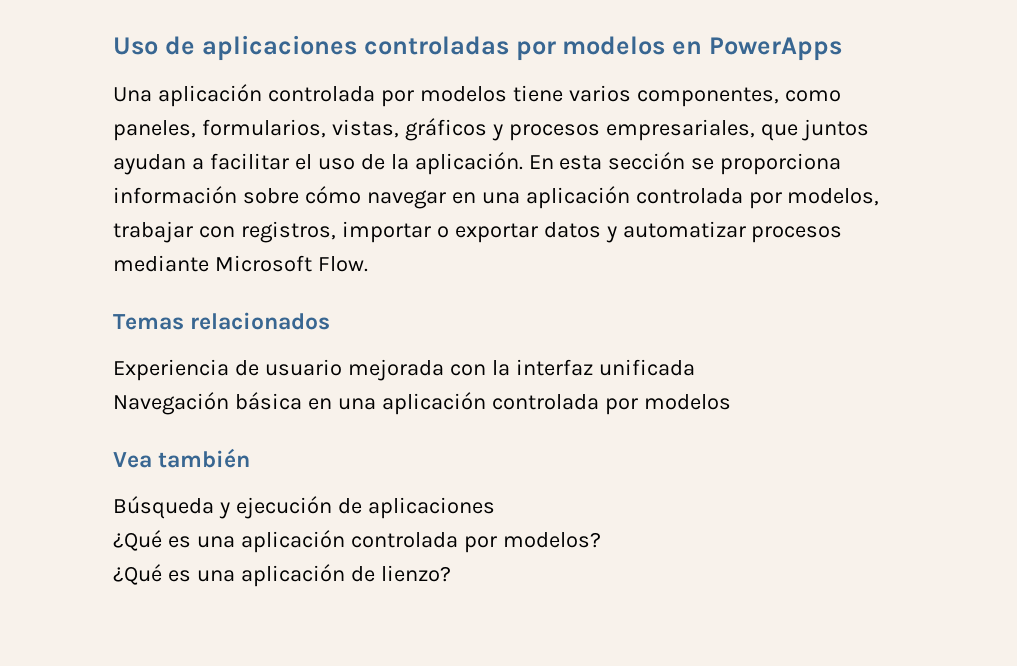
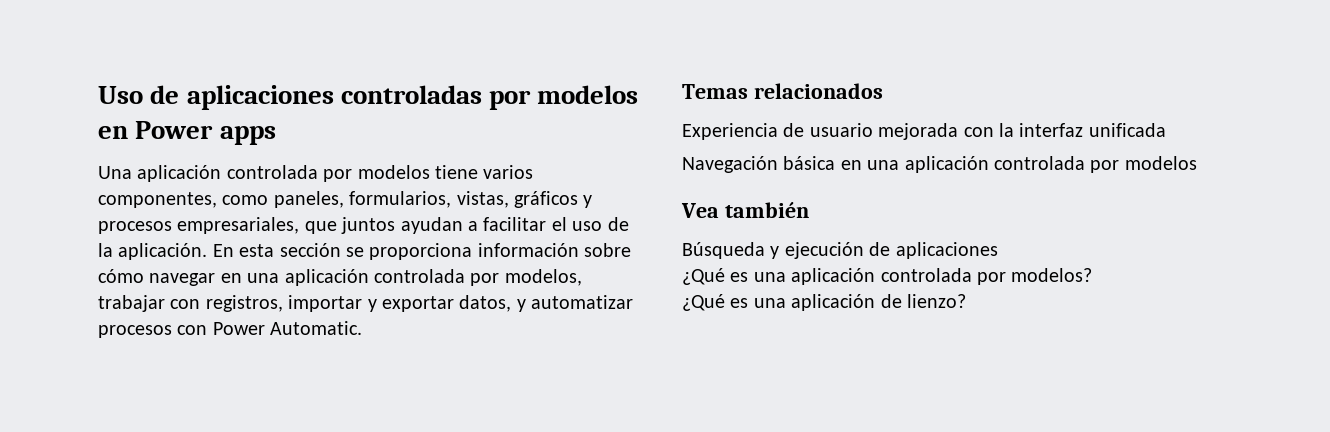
- Uso de aplicaciones controladas por modelos en PowerApps
+ Uso de aplicaciones controladas por modelos en Power apps
- En esta sección se proporciona información sobre cómo navegar en una aplicación controlada por modelos, trabajar con registros, importar o exportar datos y automatizar procesos mediante Microsoft Flow.
+ En esta sección se proporciona información sobre cómo navegar en una aplicación controlada por modelos, trabajar con registros, importar y exportar datos, y automatizar procesos con Power Automatic.

